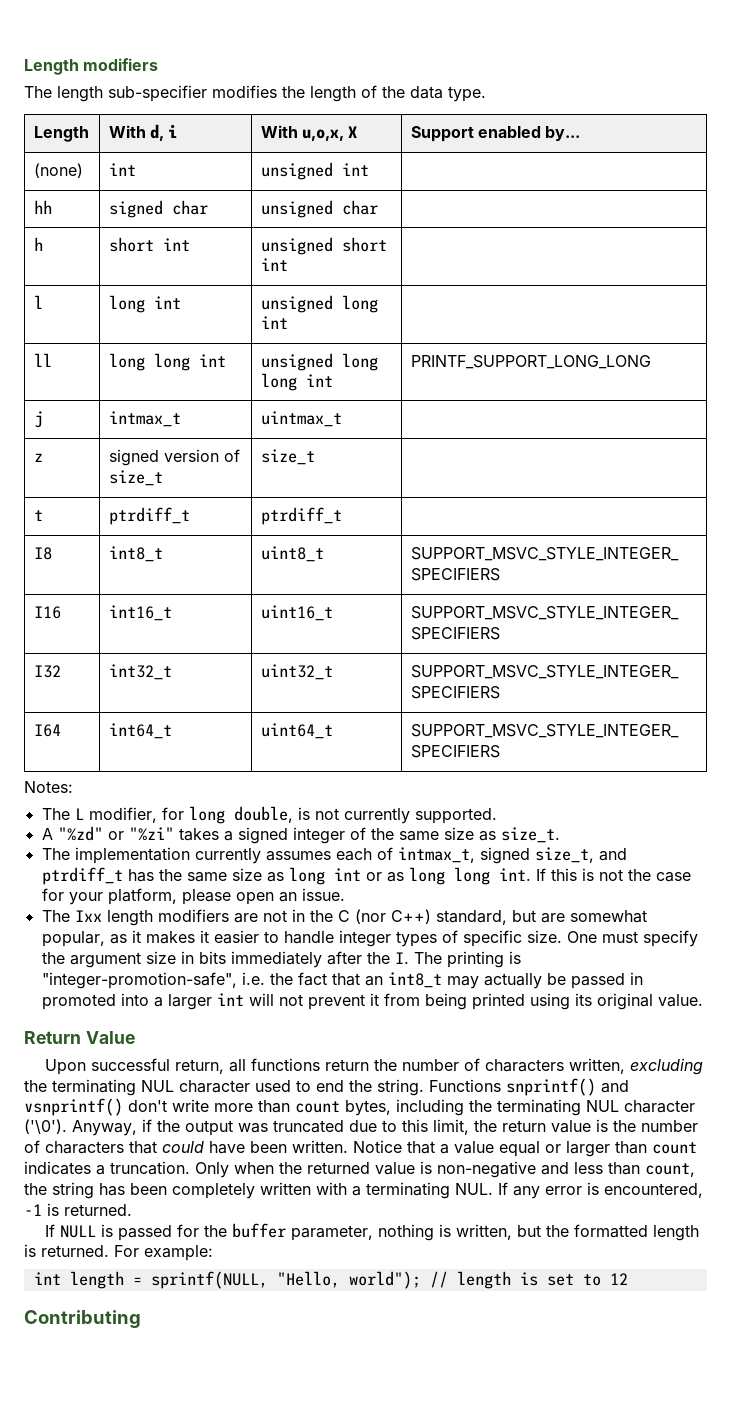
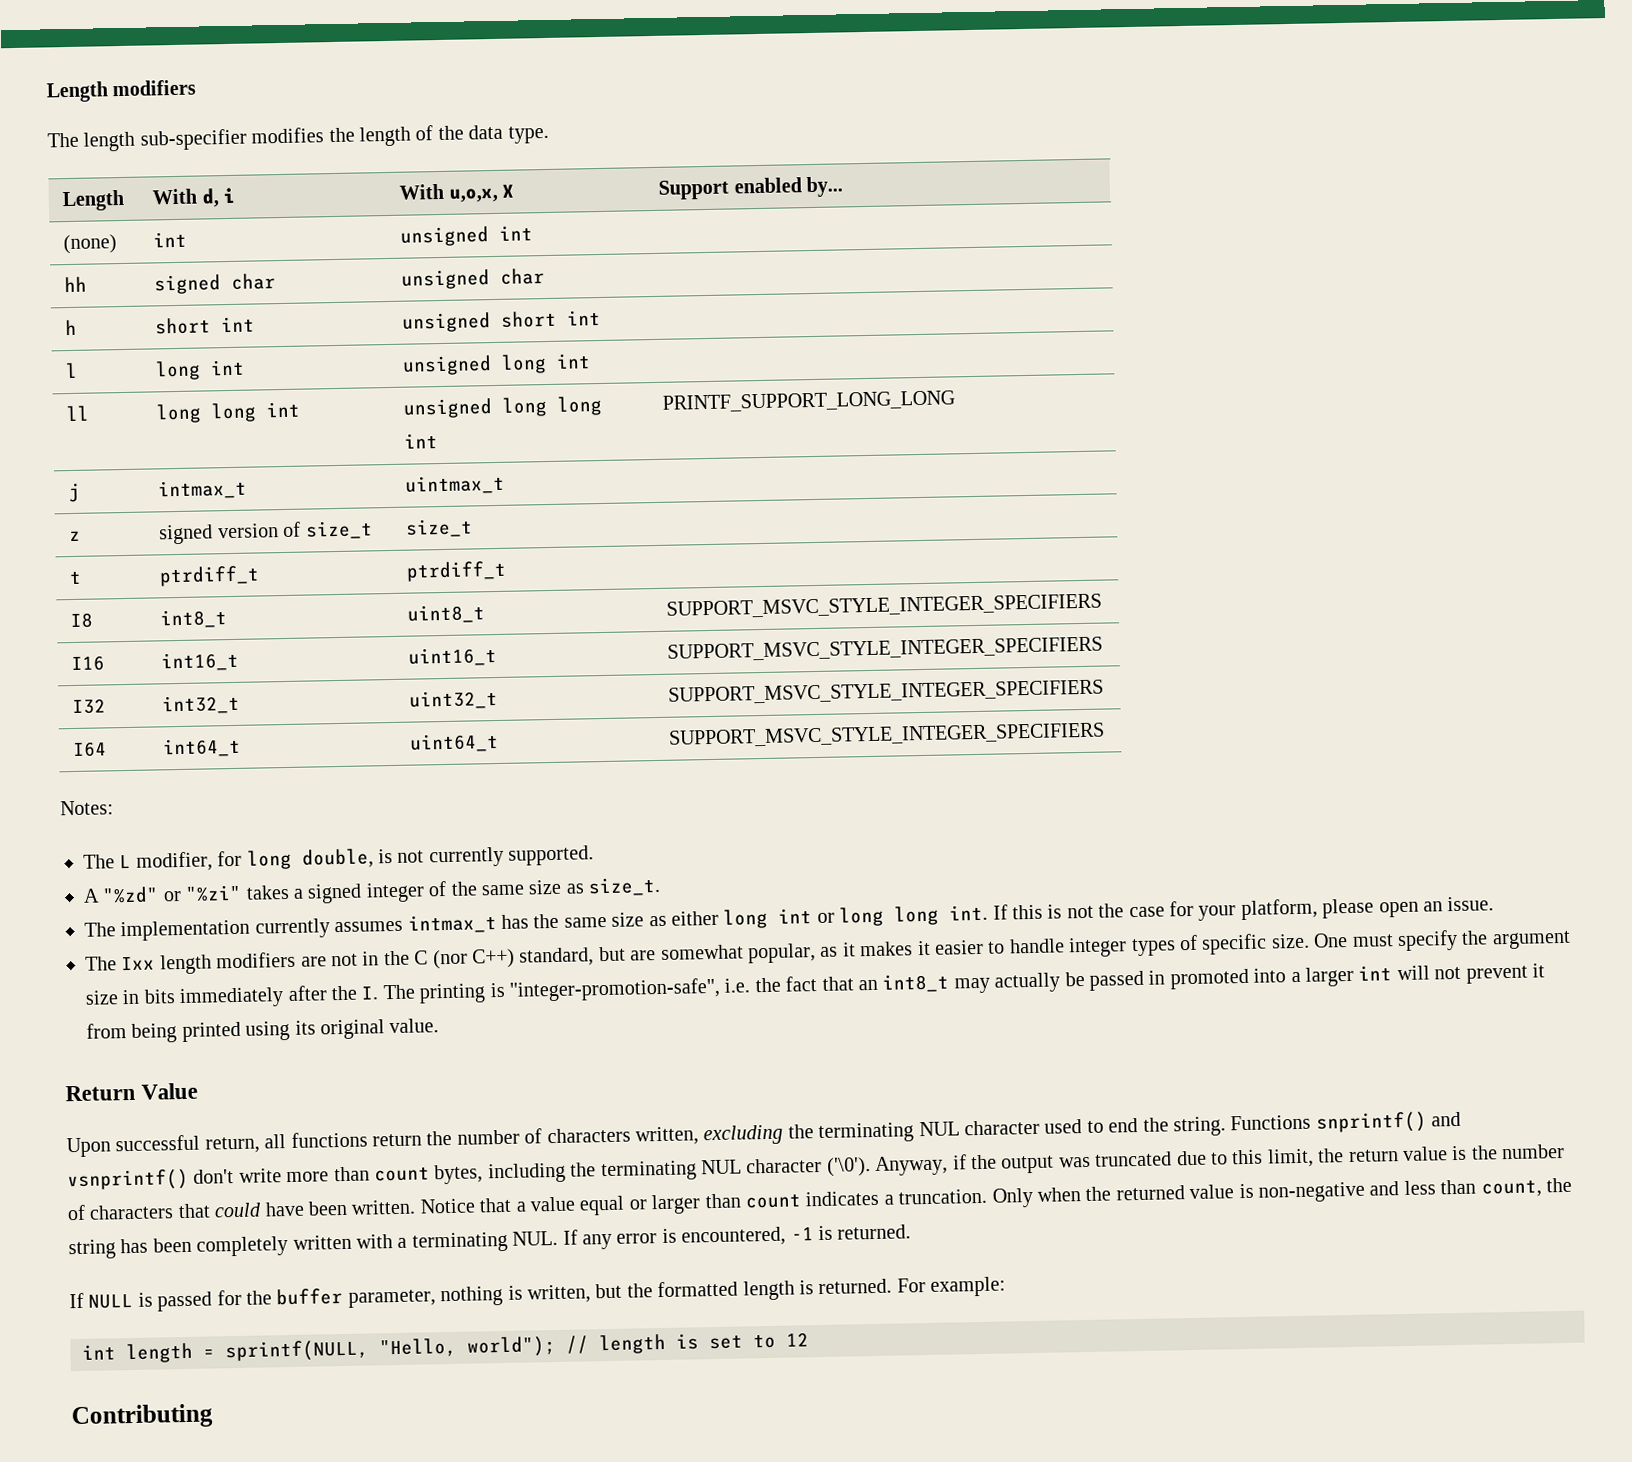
- The implementation currently assumes each of intmax_t, signed size_t, and ptrdiff_t has the same size as long int or as long long int.
+ The implementation currently assumes intmax_t has the same size as either long int or long long int.

